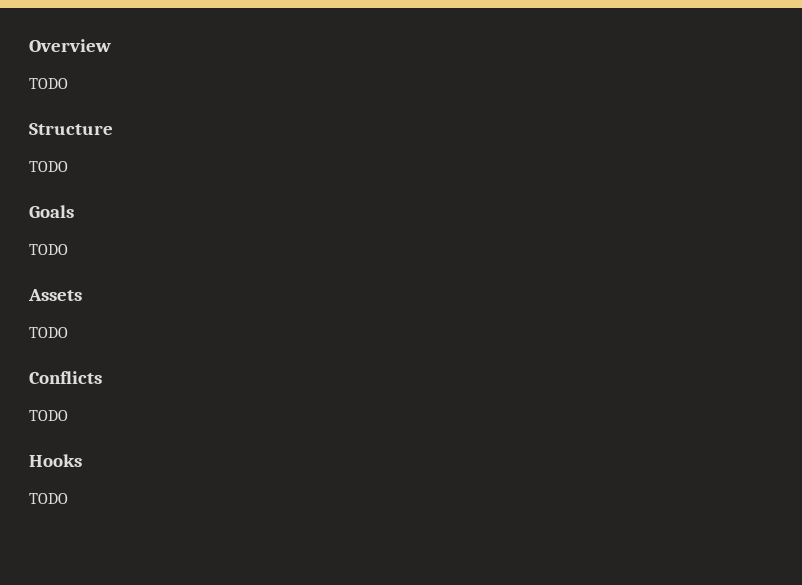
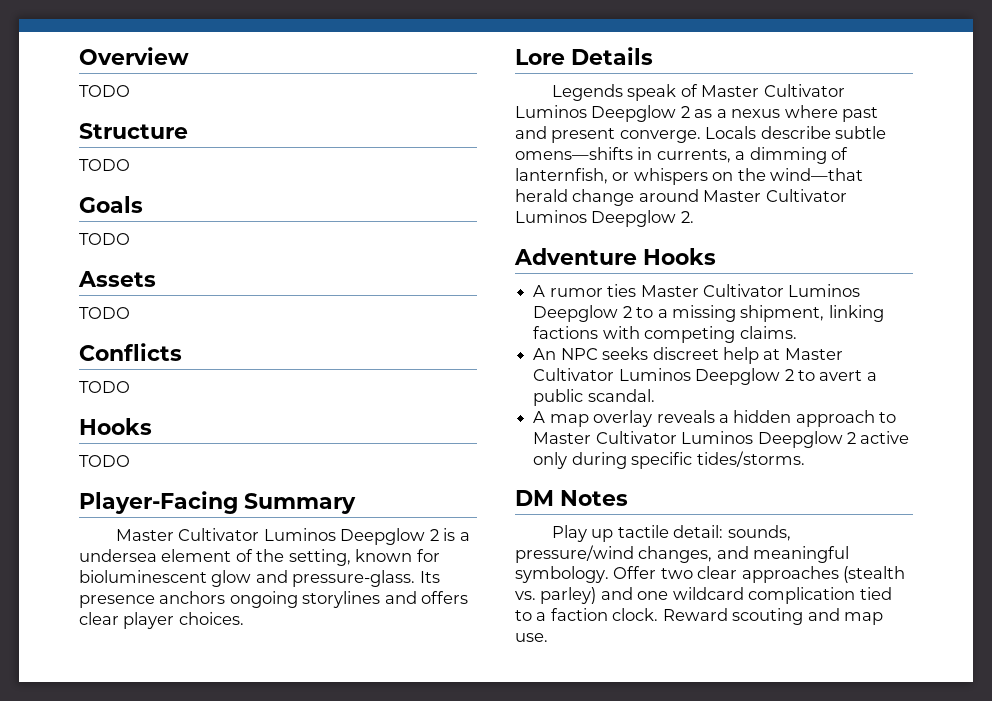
+ Player-Facing Summary
+ Master Cultivator Luminos Deepglow 2 is a undersea element of the setting, known for bioluminescent glow and pressure-glass. Its presence anchors ongoing storylines and offers clear player choices.
+ Lore Details
+ Legends speak of Master Cultivator Luminos Deepglow 2 as a nexus where past and present converge. Locals describe subtle omens—shifts in currents, a dimming of lanternfish, or whispers on the wind—that herald change around Master Cultivator Luminos Deepglow 2.
+ Adventure Hooks
+ A rumor ties Master Cultivator Luminos Deepglow 2 to a missing shipment, linking factions with competing claims.
+ An NPC seeks discreet help at Master Cultivator Luminos Deepglow 2 to avert a public scandal.
+ A map overlay reveals a hidden approach to Master Cultivator Luminos Deepglow 2 active only during specific tides/storms.
+ DM Notes
+ Play up tactile detail: sounds, pressure/wind changes, and meaningful symbology. Offer two clear approaches (stealth vs. parley) and one wildcard complication tied to a faction clock. Reward scouting and map use.

